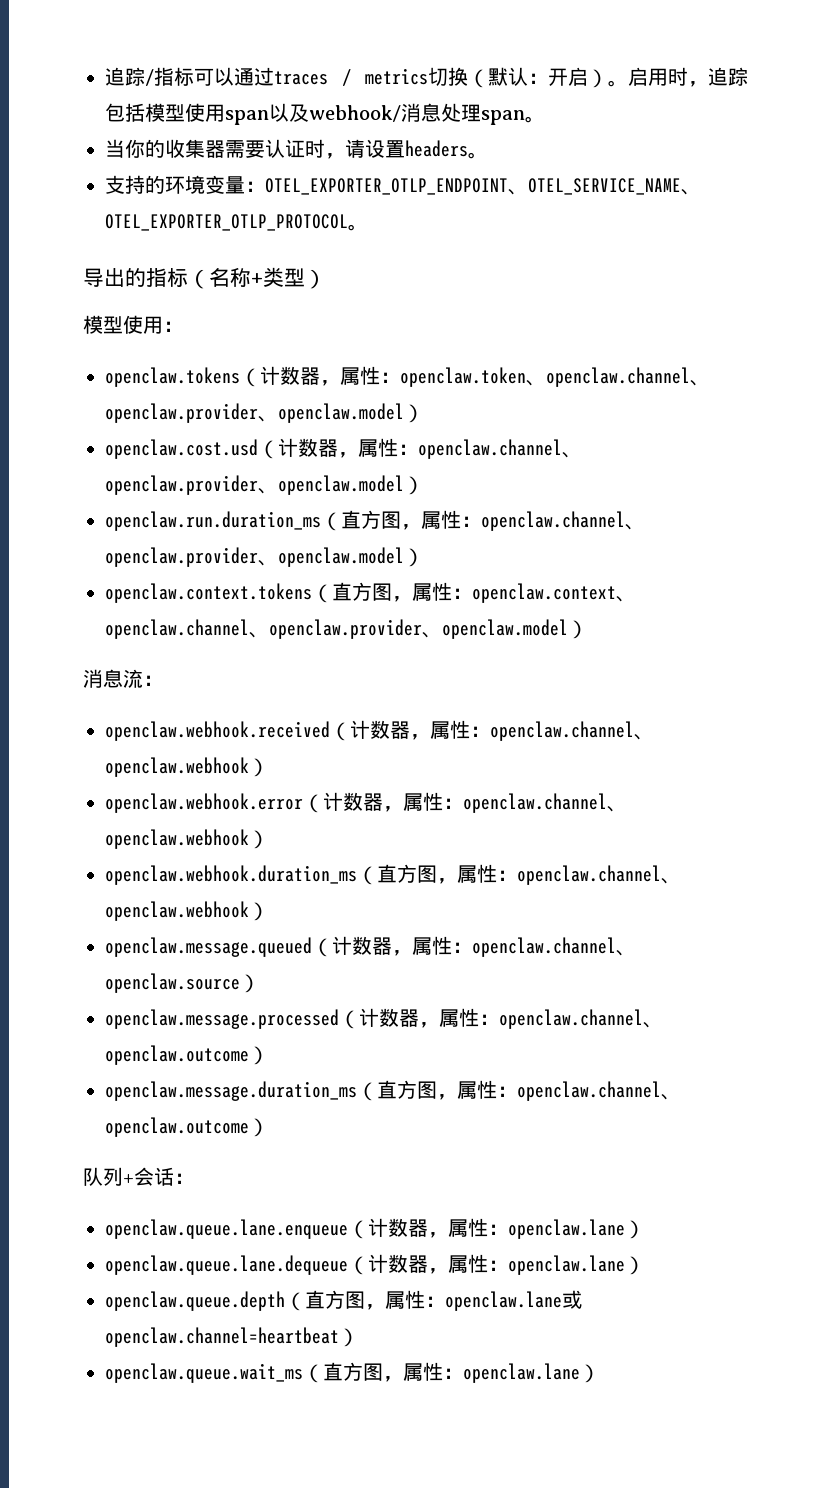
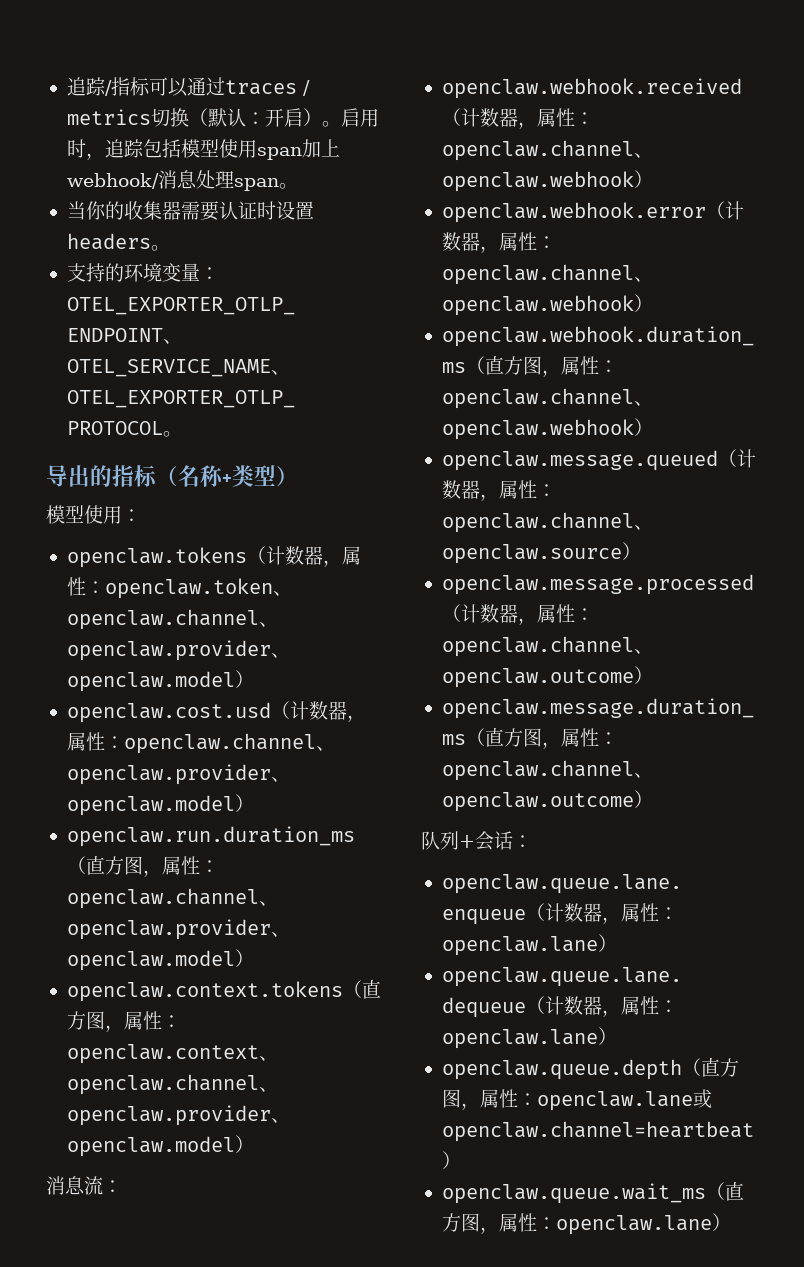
- 启用时，追踪包括模型使用span以及webhook/消息处理span。
+ 启用时，追踪包括模型使用span加上webhook/消息处理span。
- 当你的收集器需要认证时，请设置headers。
+ 当你的收集器需要认证时设置headers。

